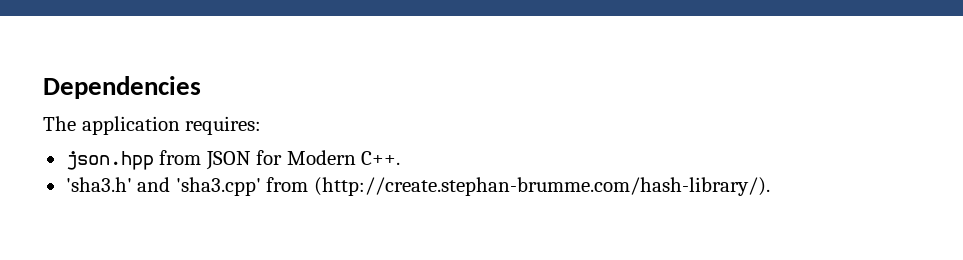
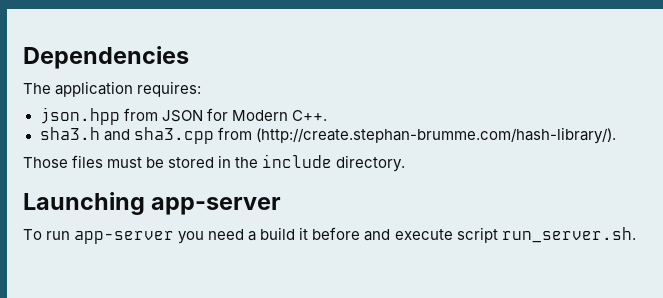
- 'sha3.h' and 'sha3.cpp' from (http://create.stephan-brumme.com/hash-library/).
+ sha3.h and sha3.cpp from (http://create.stephan-brumme.com/hash-library/).
+ Those files must be stored in the include directory.
+ Launching app-server
+ To run app-server you need a build it before and execute script run_server.sh.

